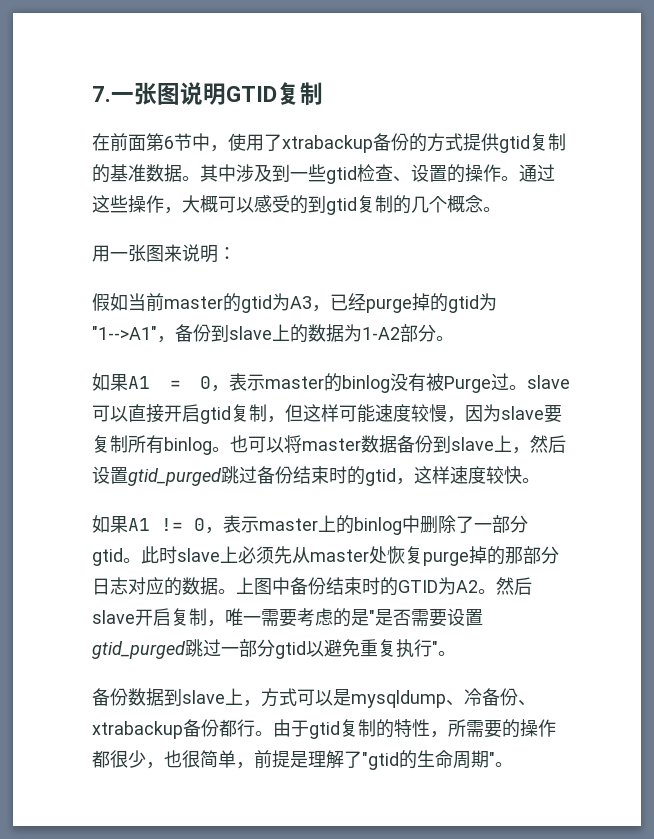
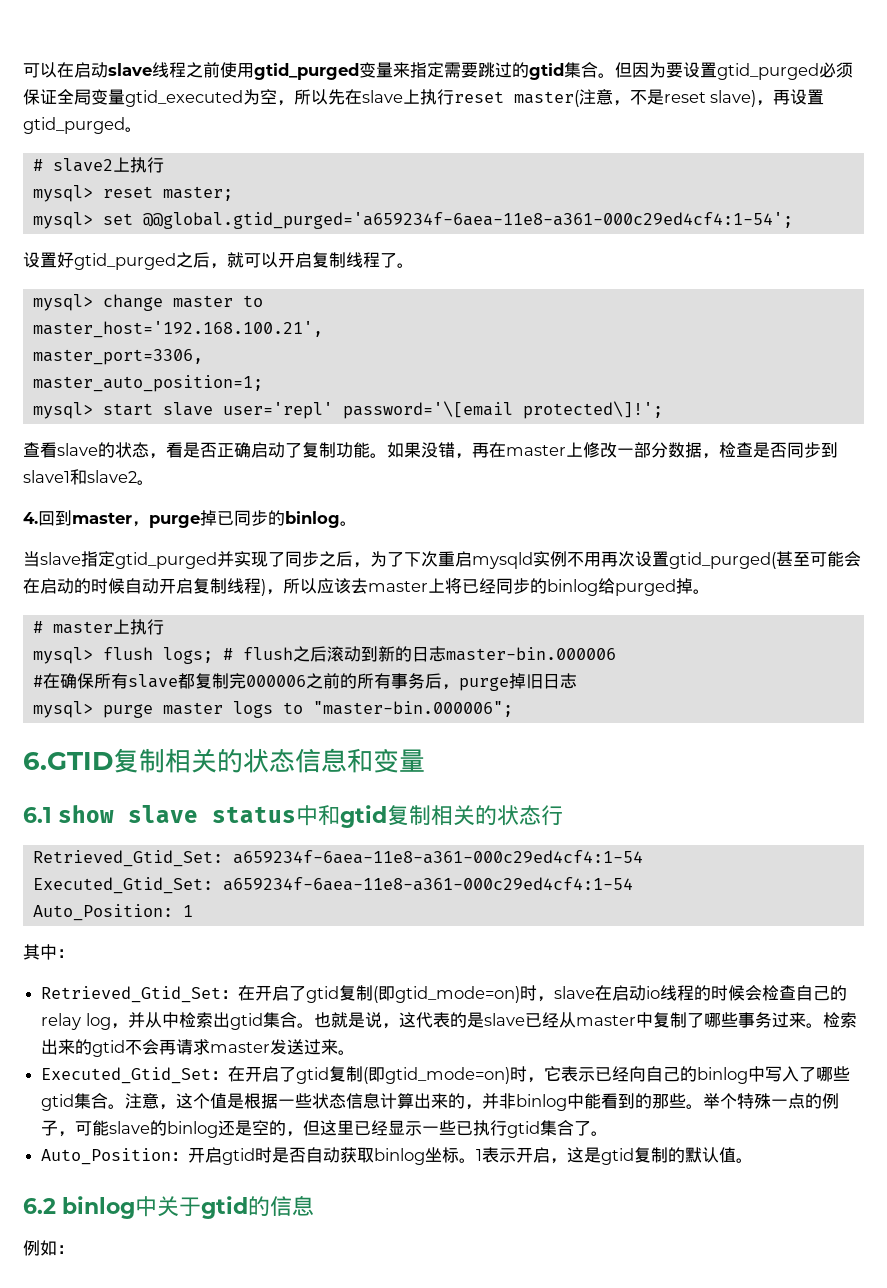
- 7.一张图说明GTID复制
- 在前面第6节中，使用了xtrabackup备份的方式提供gtid复制的基准数据。其中涉及到一些gtid检查、设置的操作。通过这些操作，大概可以感受的到gtid复制的几个概念。
- 用一张图来说明：
- 假如当前master的gtid为A3，已经purge掉的gtid为"1-->A1"，备份到slave上的数据为1-A2部分。
- 如果A1 = 0，表示master的binlog没有被Purge过。slave可以直接开启gtid复制，但这样可能速度较慢，因为slave要复制所有binlog。也可以将master数据备份到slave上，然后设置gtid_purged跳过备份结束时的gtid，这样速度较快。
- 如果A1 != 0，表示master上的binlog中删除了一部分gtid。此时slave上必须先从master处恢复purge掉的那部分日志对应的数据。上图中备份结束时的GTID为A2。然后slave开启复制，唯一需要考虑的是"是否需要设置gtid_purged跳过一部分gtid以避免重复执行"。
- 备份数据到slave上，方式可以是mysqldump、冷备份、xtrabackup备份都行。由于gtid复制的特性，所需要的操作都很少，也很简单，前提是理解了"gtid的生命周期"。
+ 可以在启动slave线程之前使用gtid_purged变量来指定需要跳过的gtid集合。但因为要设置gtid_purged必须保证全局变量gtid_executed为空，所以先在slave上执行reset master(注意，不是reset slave)，再设置gtid_purged。
+ # slave2上执行
+ mysql> reset master;
+ mysql> set @@global.gtid_purged='a659234f-6aea-11e8-a361-000c29ed4cf4:1-54';
+ 设置好gtid_purged之后，就可以开启复制线程了。
+ mysql> change master to
+ master_host='192.168.100.21',
+ master_port=3306,
+ master_auto_position=1;
+ mysql> start slave user='repl' password='\[email protected\]!';
+ 查看slave的状态，看是否正确启动了复制功能。如果没错，再在master上修改一部分数据，检查是否同步到slave1和slave2。
+ 4.回到master，purge掉已同步的binlog。
+ 当slave指定gtid_purged并实现了同步之后，为了下次重启mysqld实例不用再次设置gtid_purged(甚至可能会在启动的时候自动开启复制线程)，所以应该去master上将已经同步的binlog给purged掉。
+ # master上执行
+ mysql> flush logs; # flush之后滚动到新的日志master-bin.000006
+ #在确保所有slave都复制完000006之前的所有事务后，purge掉旧日志
+ mysql> purge master logs to "master-bin.000006";
+ 6.GTID复制相关的状态信息和变量
+ 6.1 show slave status中和gtid复制相关的状态行
+ Retrieved_Gtid_Set: a659234f-6aea-11e8-a361-000c29ed4cf4:1-54
+ Executed_Gtid_Set: a659234f-6aea-11e8-a361-000c29ed4cf4:1-54
+ Auto_Position: 1
+ 其中：
+ Retrieved_Gtid_Set：在开启了gtid复制(即gtid_mode=on)时，slave在启动io线程的时候会检查自己的relay log，并从中检索出gtid集合。也就是说，这代表的是slave已经从master中复制了哪些事务过来。检索出来的gtid不会再请求master发送过来。
+ Executed_Gtid_Set：在开启了gtid复制(即gtid_mode=on)时，它表示已经向自己的binlog中写入了哪些gtid集合。注意，这个值是根据一些状态信息计算出来的，并非binlog中能看到的那些。举个特殊一点的例子，可能slave的binlog还是空的，但这里已经显示一些已执行gtid集合了。
+ Auto_Position：开启gtid时是否自动获取binlog坐标。1表示开启，这是gtid复制的默认值。
+ 6.2 binlog中关于gtid的信息
+ 例如：

